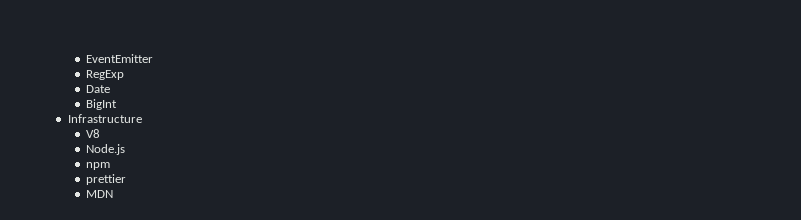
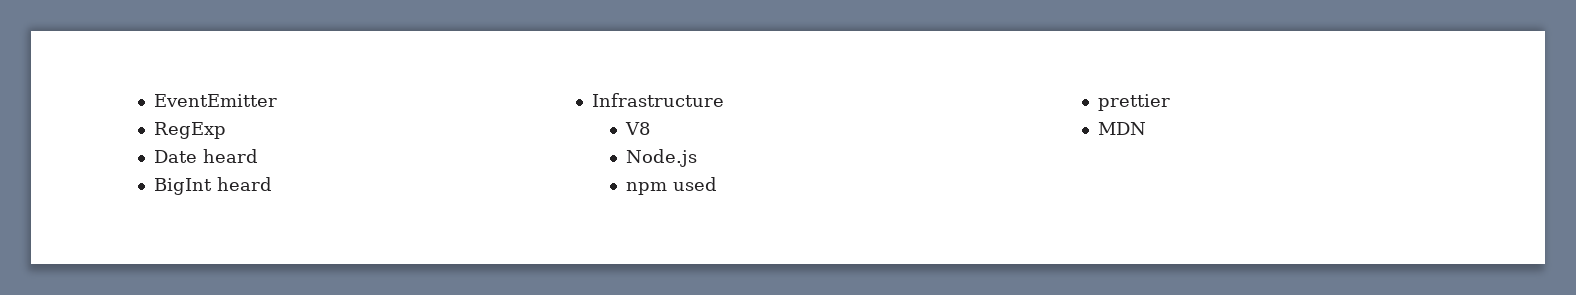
- Date
+ Date heard
- BigInt
+ BigInt heard
- npm
+ npm used

